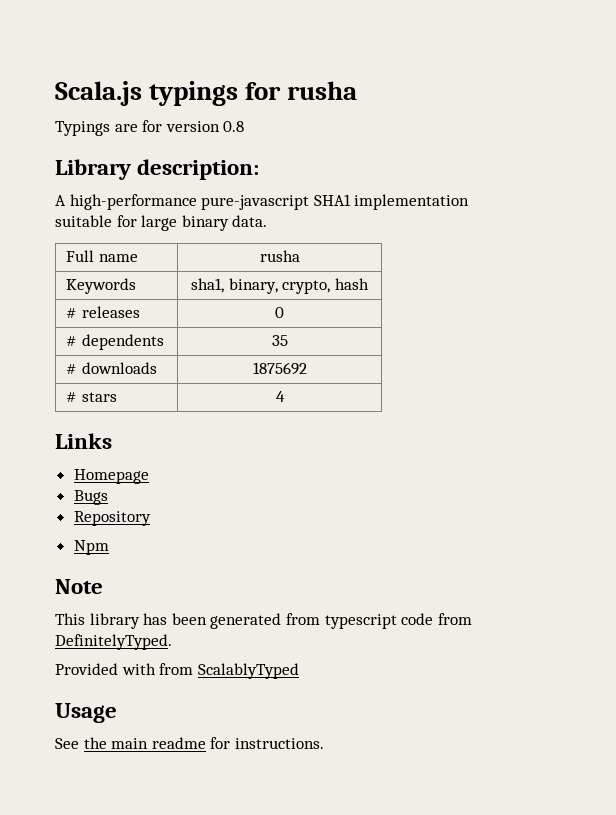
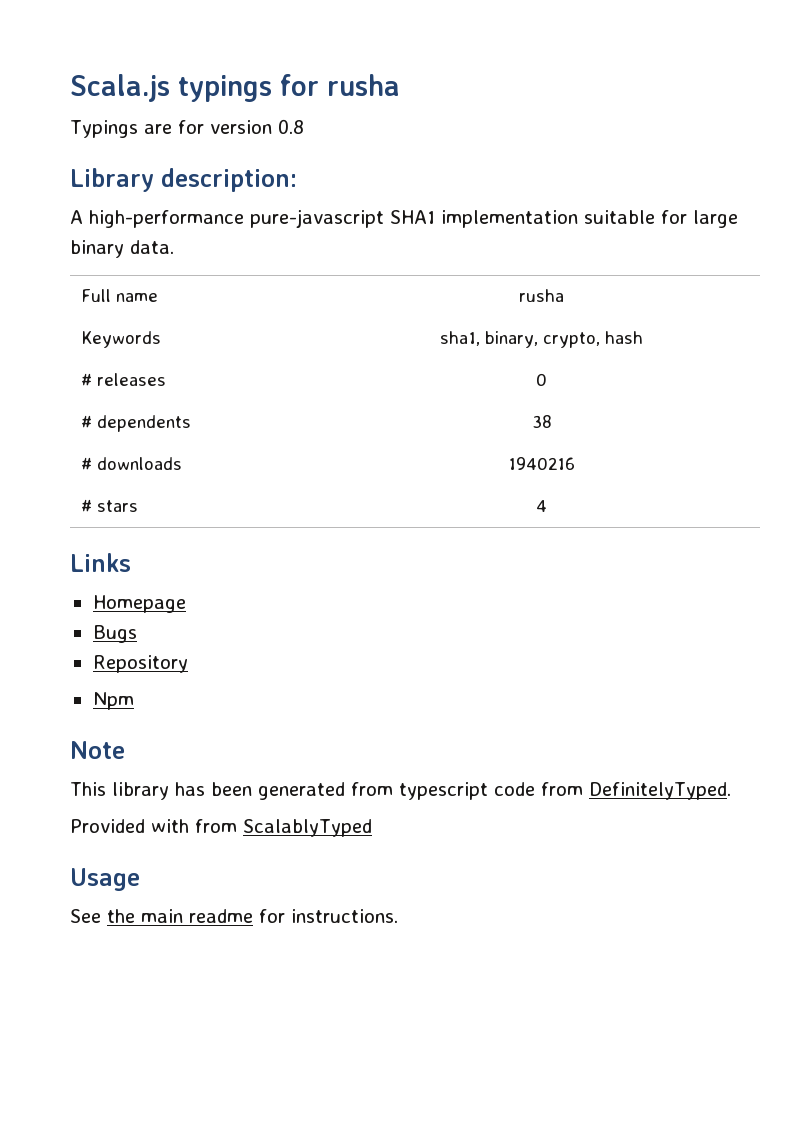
- # dependents | 35
+ # dependents | 38
- # downloads | 1875692
+ # downloads | 1940216

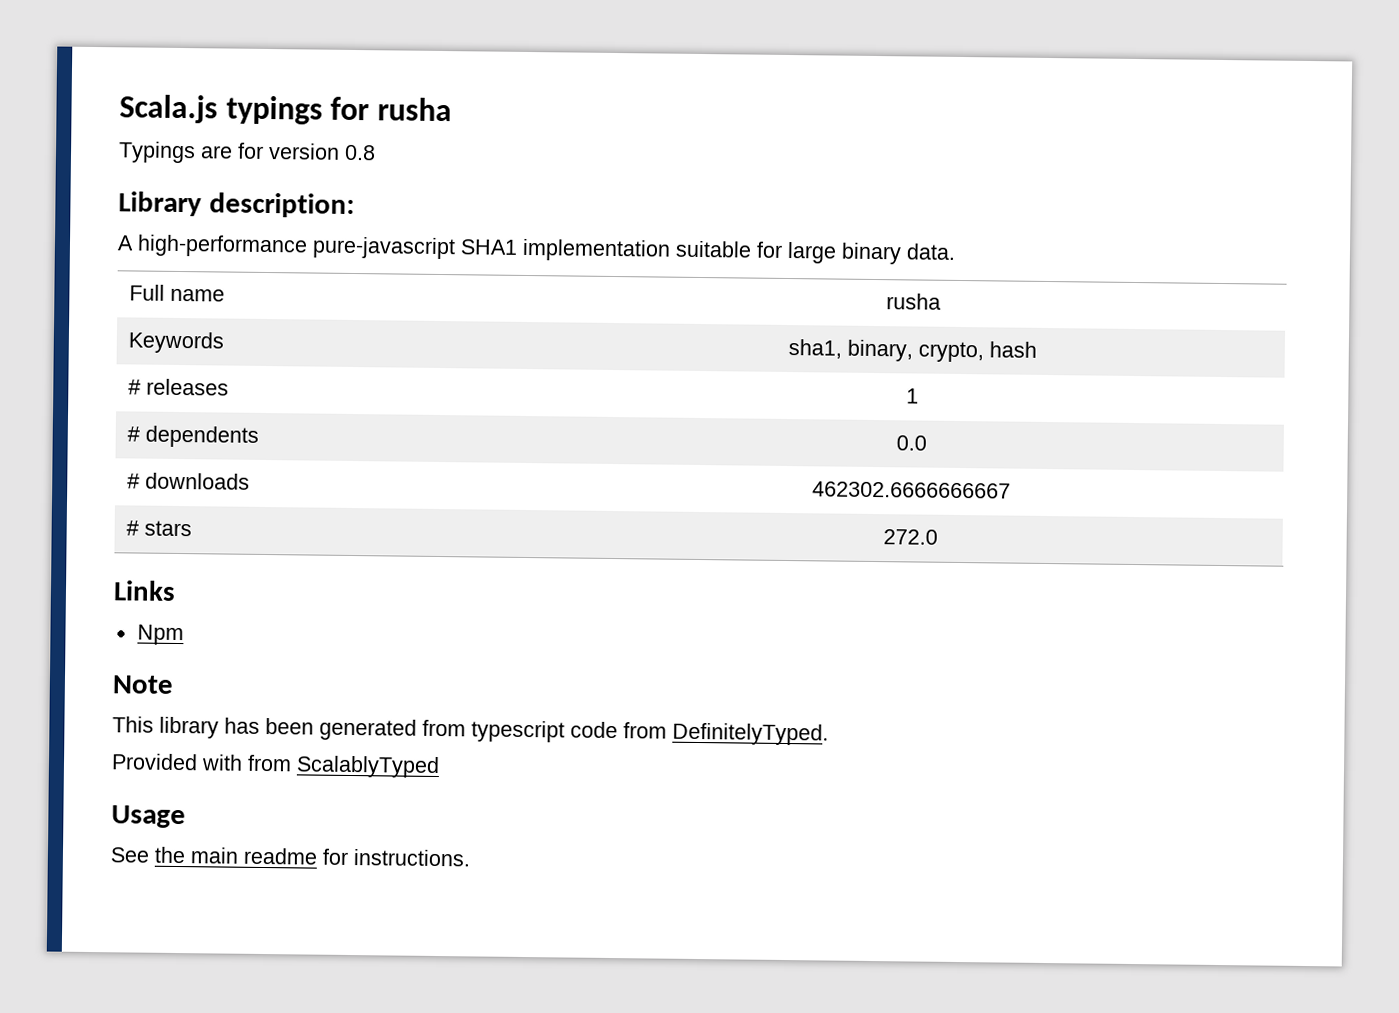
- # releases | 0
+ # releases | 1
- # dependents | 38
+ # dependents | 0.0
- # downloads | 1940216
+ # downloads | 462302.6666666667
- # stars | 4
+ # stars | 272.0
- Homepage
- Bugs
- Repository

